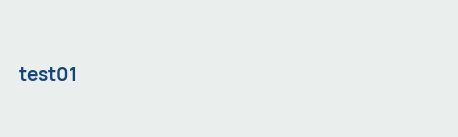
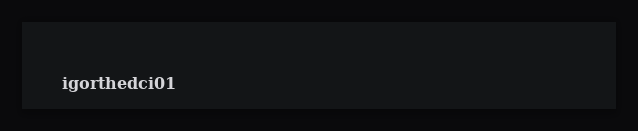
- test01
+ igorthedci01

